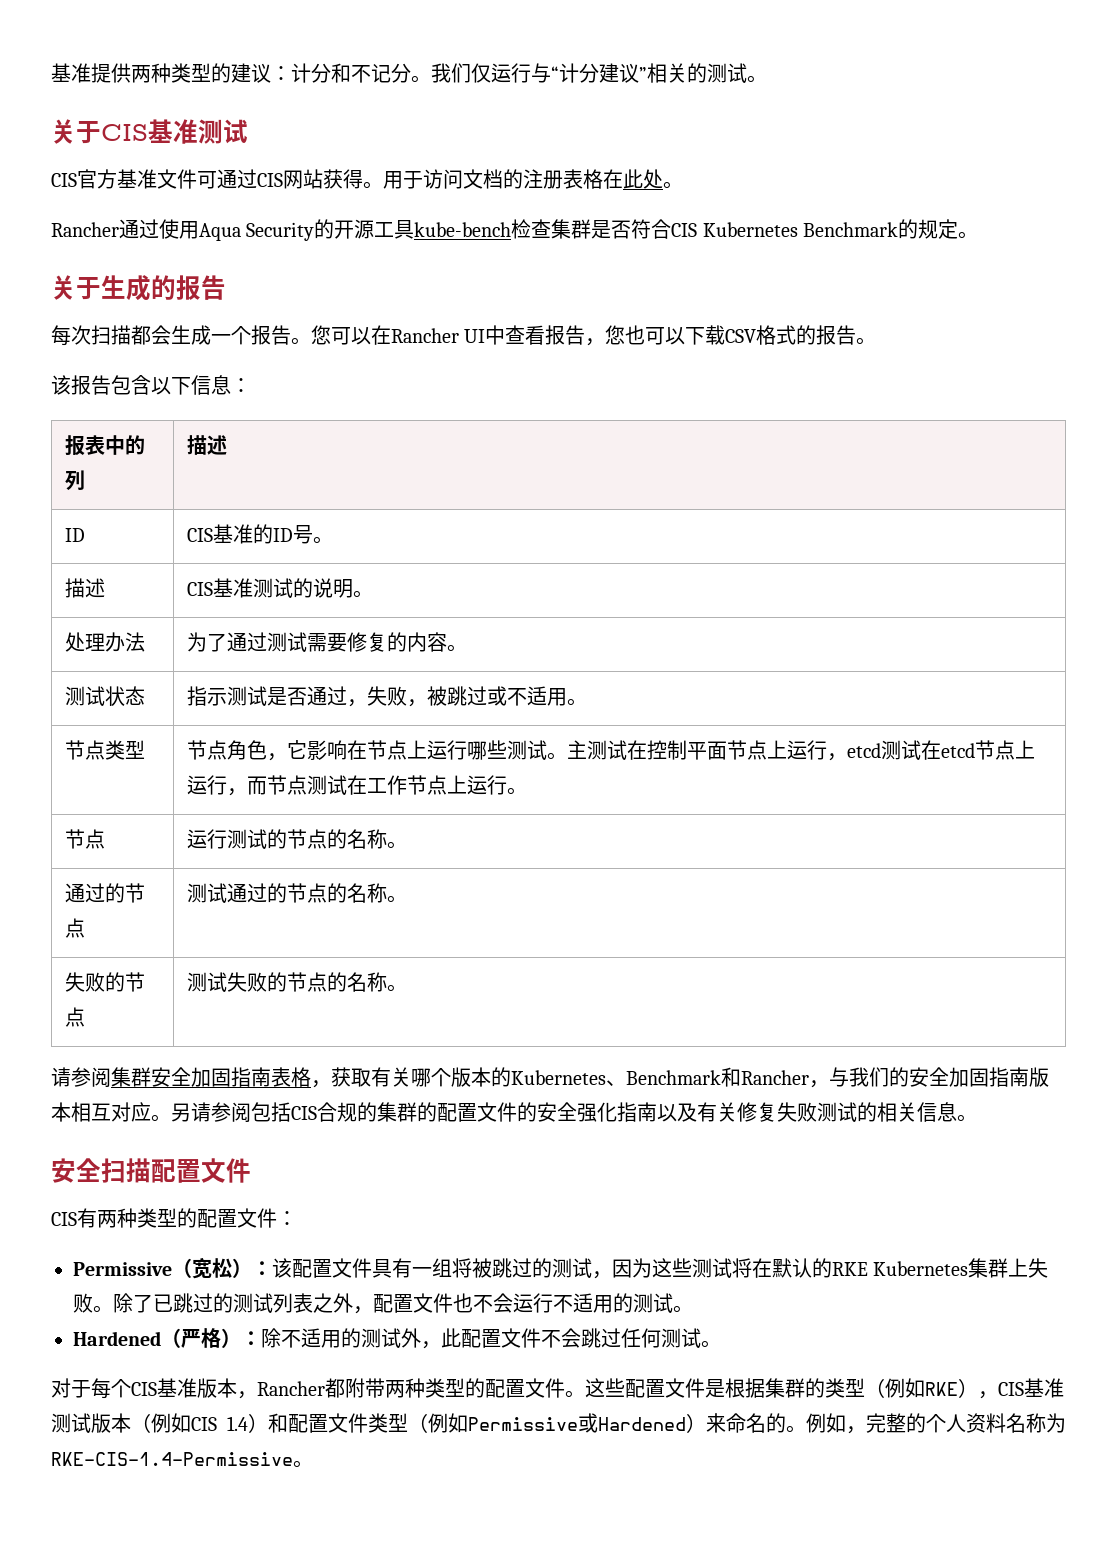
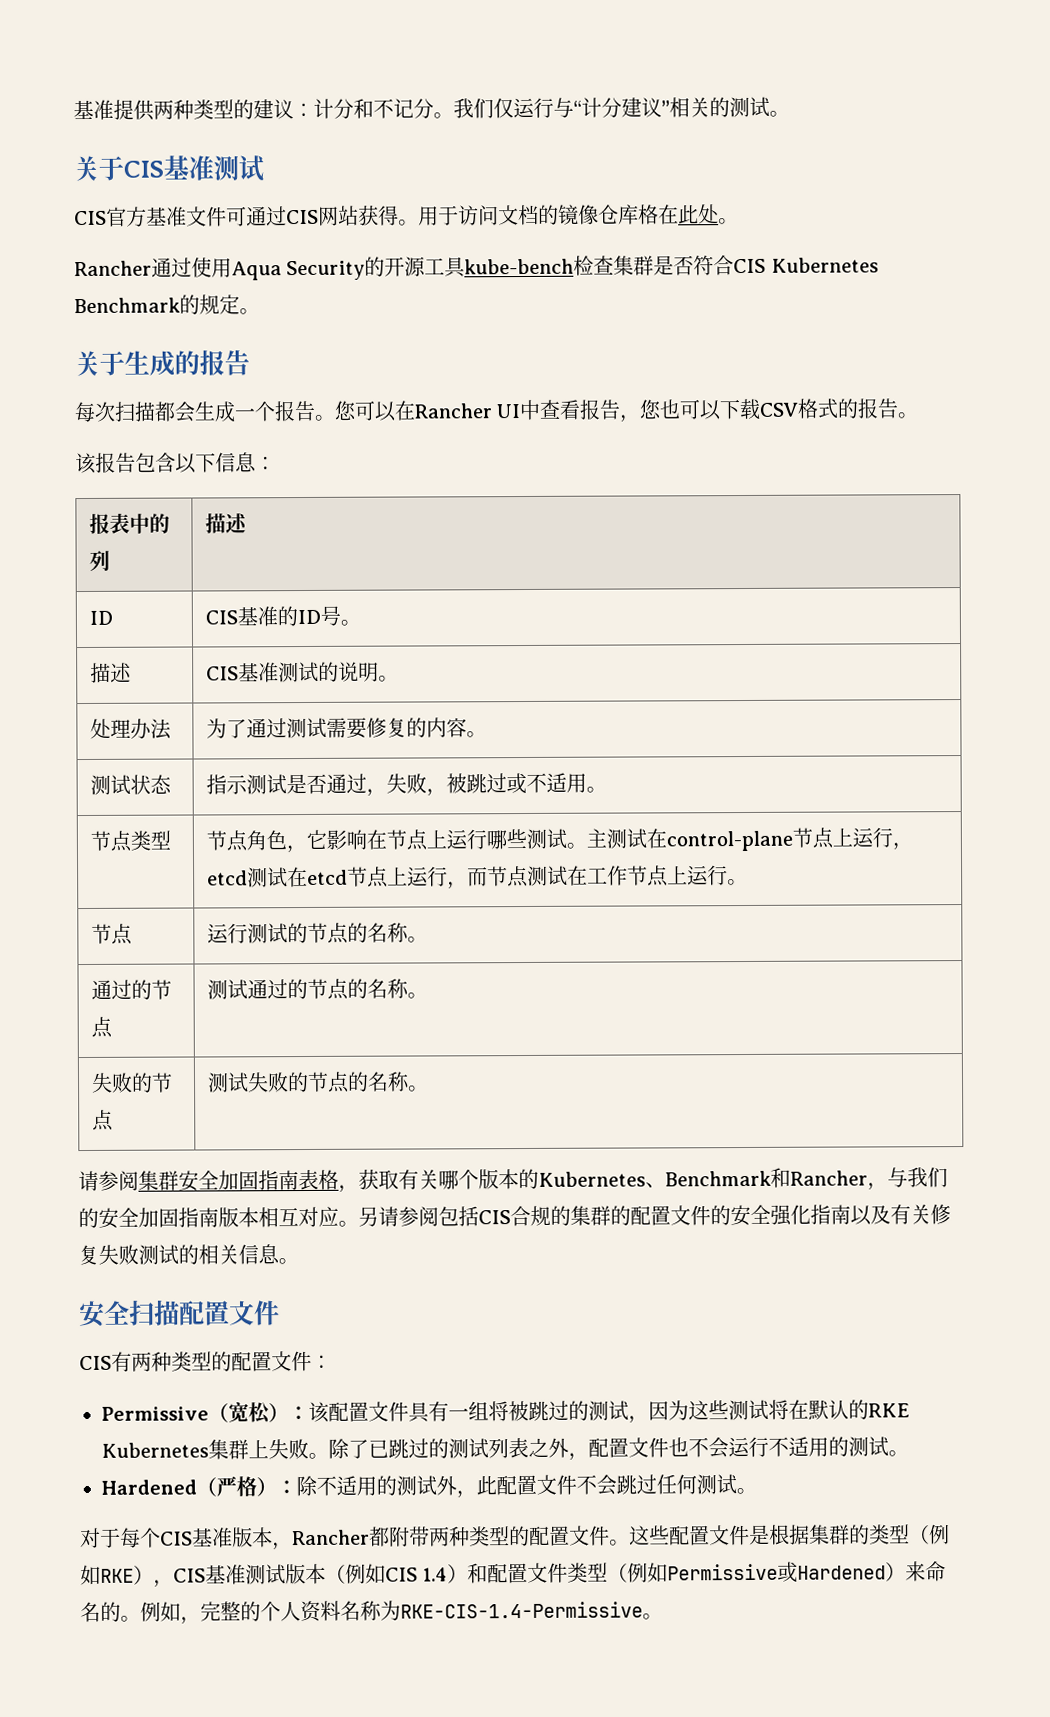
- 用于访问文档的注册表格在此处。
+ 用于访问文档的镜像仓库格在此处。
- 节点类型 | 节点角色，它影响在节点上运行哪些测试。主测试在控制平面节点上运行，etcd测试在etcd节点上运行，而节点测试在工作节点上运行。
+ 节点类型 | 节点角色，它影响在节点上运行哪些测试。主测试在control-plane节点上运行，etcd测试在etcd节点上运行，而节点测试在工作节点上运行。

